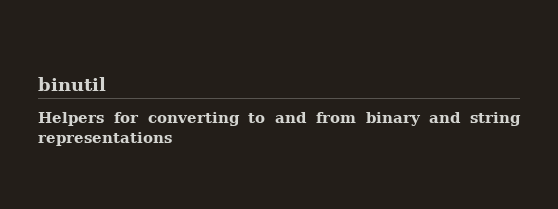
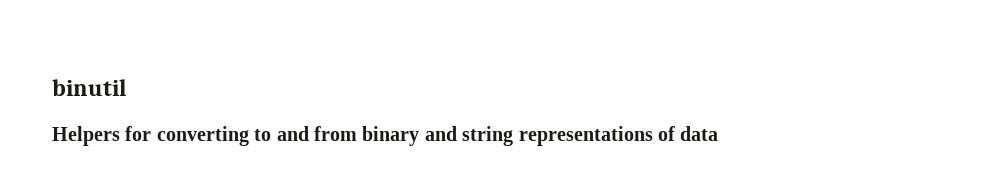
- Helpers for converting to and from binary and string representations
+ Helpers for converting to and from binary and string representations of data

